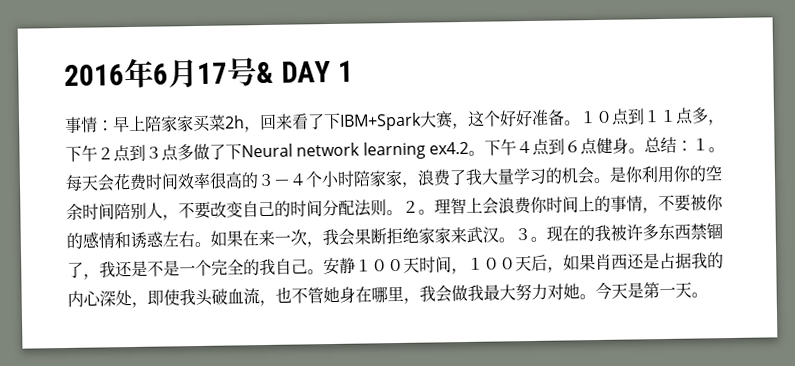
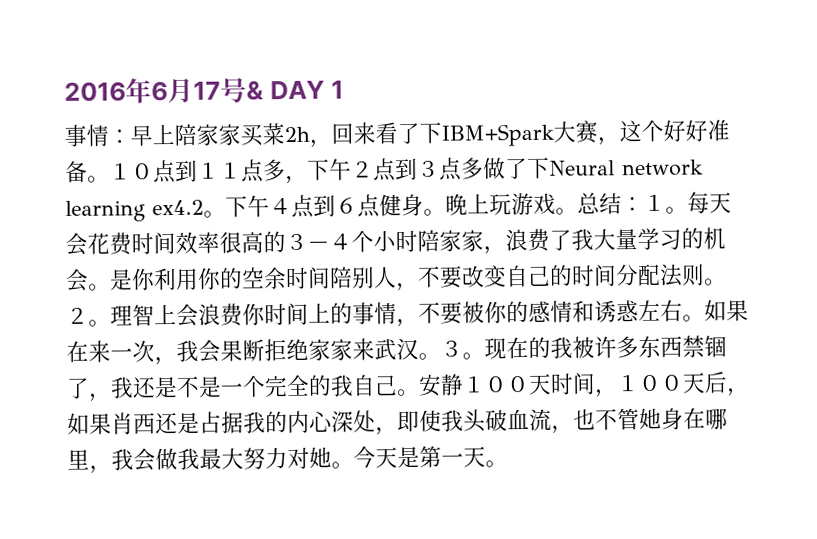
+ 晚上玩游戏。

